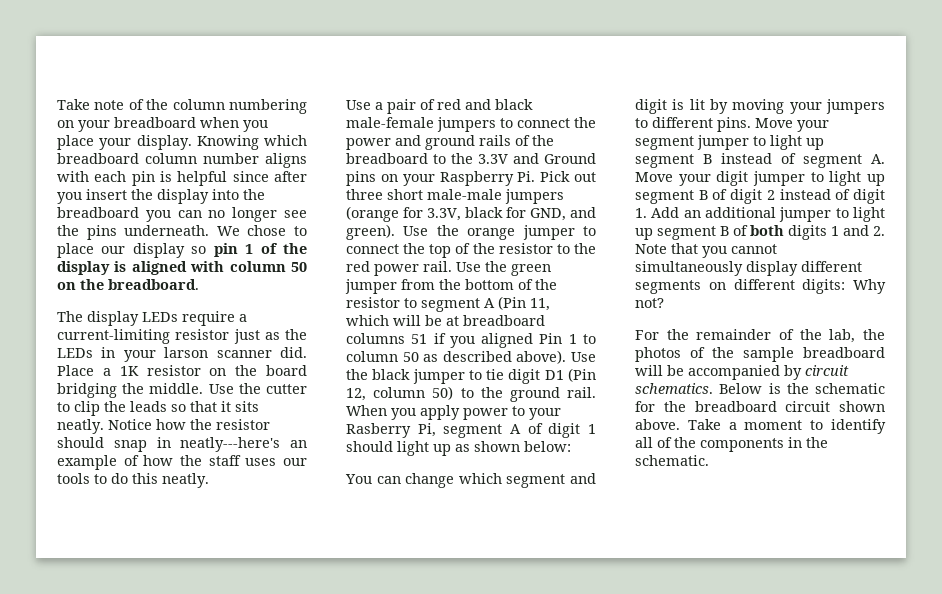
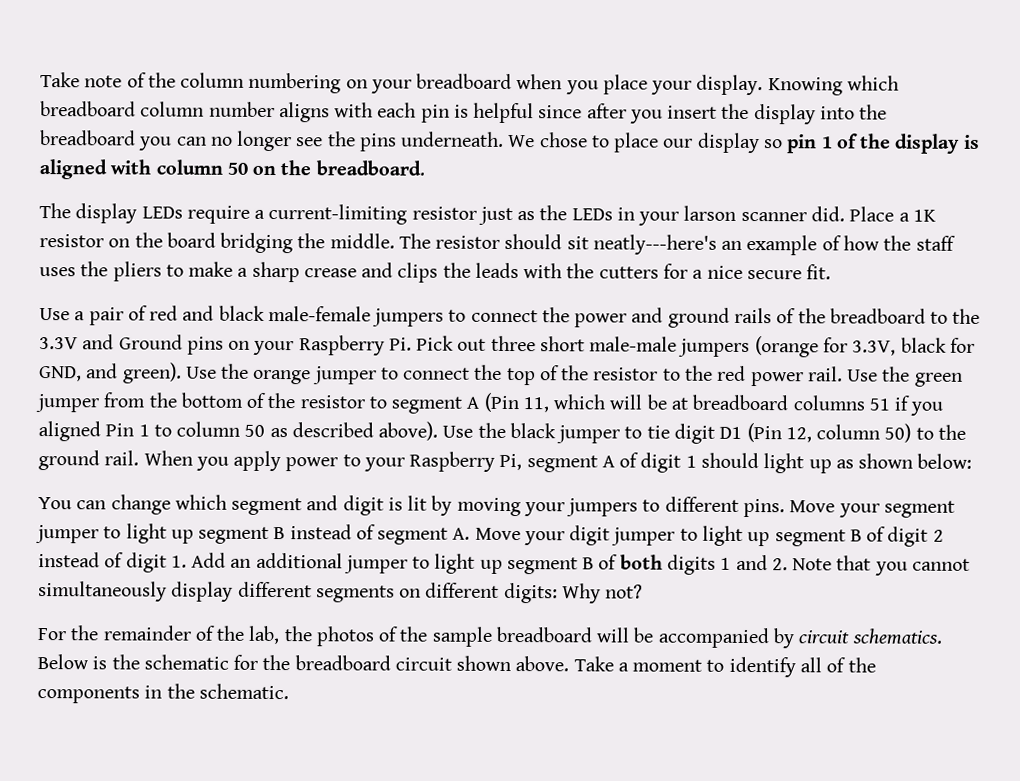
- Use the cutter to clip the leads so that it sits neatly. Notice how the resistor should snap in neatly---here's an example of how the staff uses our tools to do this neatly.
+ The resistor should sit neatly---here's an example of how the staff uses the pliers to make a sharp crease and clips the leads with the cutters for a nice secure fit.
- When you apply power to your Rasberry Pi, segment A of digit 1 should light up as shown below:
+ When you apply power to your Raspberry Pi, segment A of digit 1 should light up as shown below:

